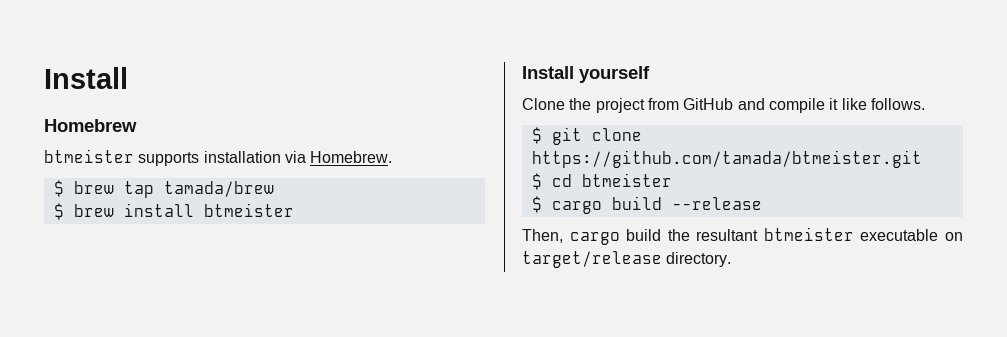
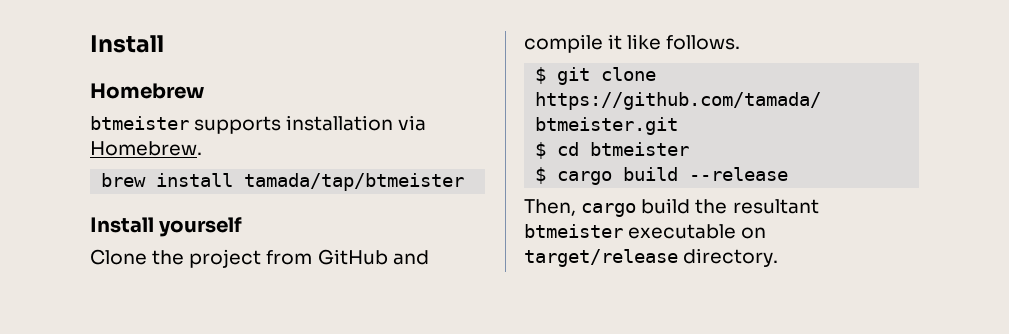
- $ brew tap tamada/brew
- $ brew install btmeister
+ brew install tamada/tap/btmeister

